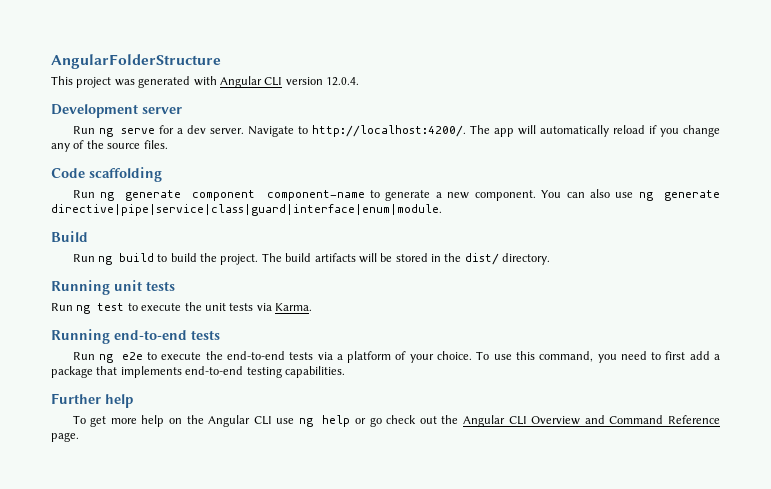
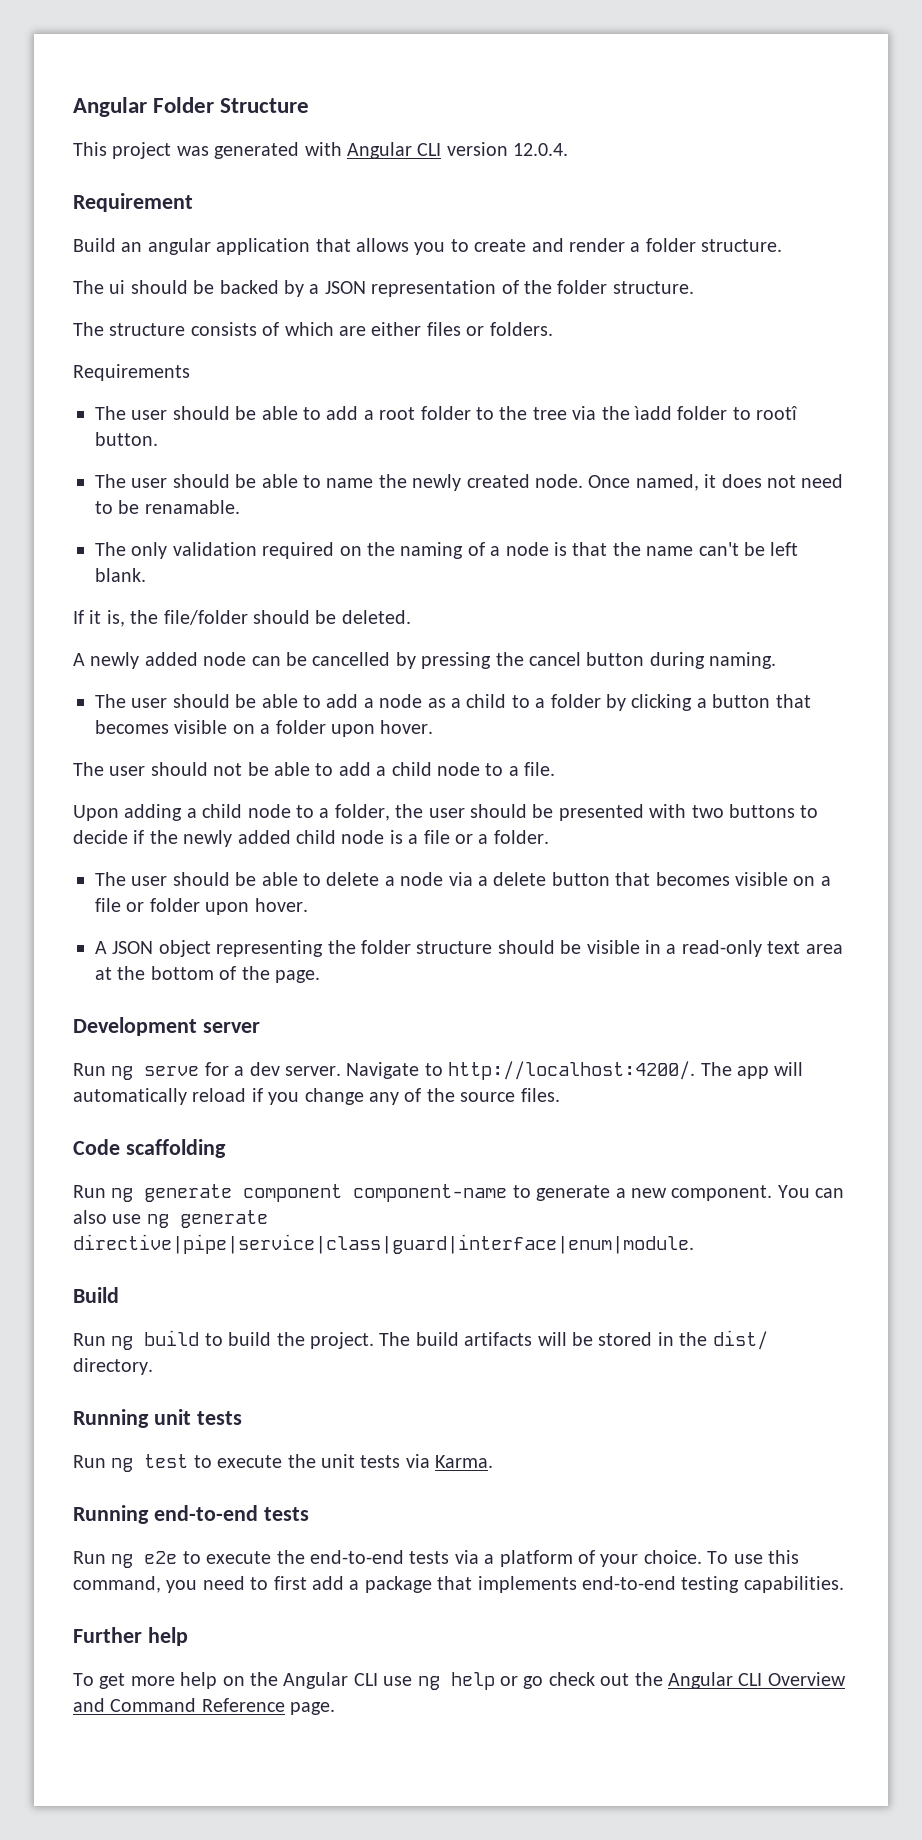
- AngularFolderStructure
+ Angular Folder Structure
+ Requirement
+ Build an angular application that allows you to create and render a folder structure.
+ The ui should be backed by a JSON representation of the folder structure.
+ The structure consists of which are either files or folders.
+ Requirements
+ The user should be able to add a root folder to the tree via the ìadd folder to rootî button.
+ The user should be able to name the newly created node. Once named, it does not need to be renamable.
+ The only validation required on the naming of a node is that the name can't be left blank.
+ If it is, the file/folder should be deleted.
+ A newly added node can be cancelled by pressing the cancel button during naming.
+ The user should be able to add a node as a child to a folder by clicking a button that becomes visible on a folder upon hover.
+ The user should not be able to add a child node to a file.
+ Upon adding a child node to a folder, the user should be presented with two buttons to decide if the newly added child node is a file or a folder.
+ The user should be able to delete a node via a delete button that becomes visible on a file or folder upon hover.
+ A JSON object representing the folder structure should be visible in a read-only text area at the bottom of the page.

